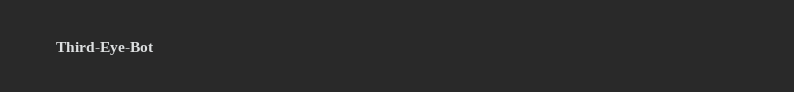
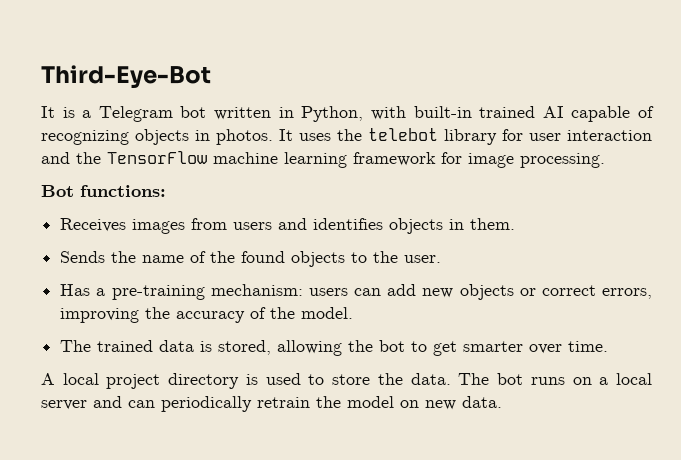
+ It is a Telegram bot written in Python, with built-in trained AI capable of recognizing objects in photos. It uses the telebot library for user interaction and the TensorFlow machine learning framework for image processing.
+ Bot functions:
+ Receives images from users and identifies objects in them.
+ Sends the name of the found objects to the user.
+ Has a pre-training mechanism: users can add new objects or correct errors, improving the accuracy of the model.
+ The trained data is stored, allowing the bot to get smarter over time.
+ A local project directory is used to store the data. The bot runs on a local server and can periodically retrain the model on new data.

